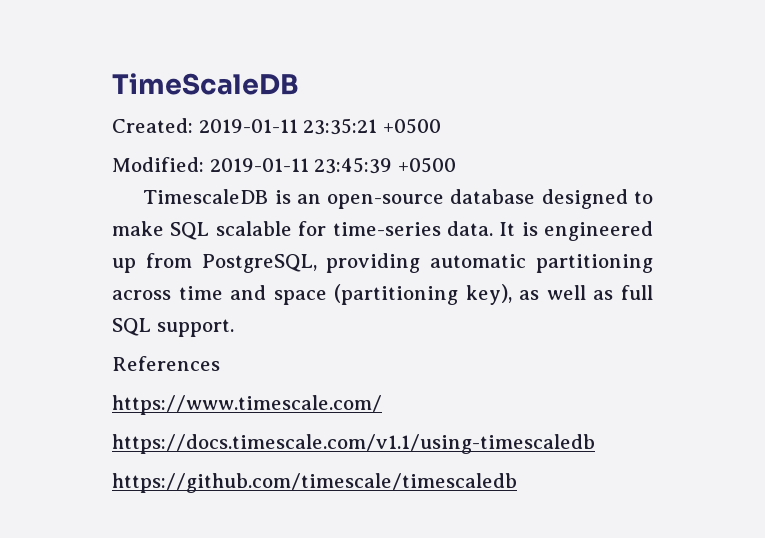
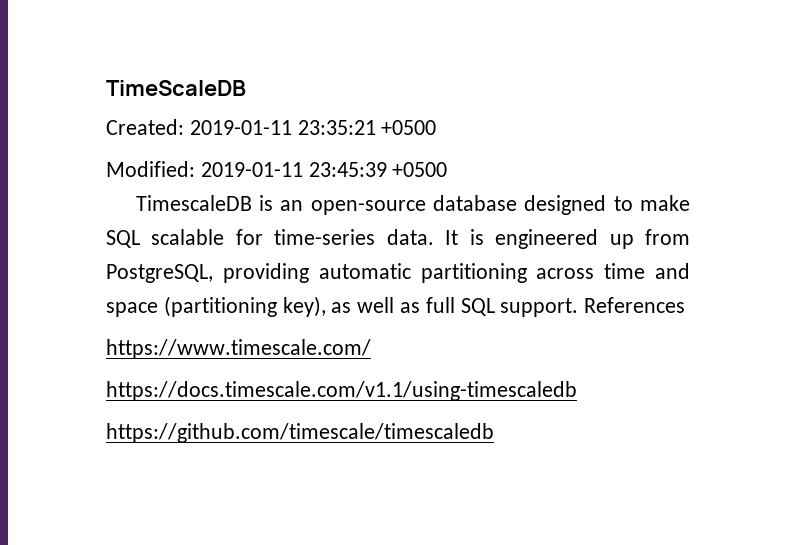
- It is engineered up from PostgreSQL, providing automatic partitioning across time and space (partitioning key), as well as full SQL support.
- References
+ It is engineered up from PostgreSQL, providing automatic partitioning across time and space (partitioning key), as well as full SQL support. References

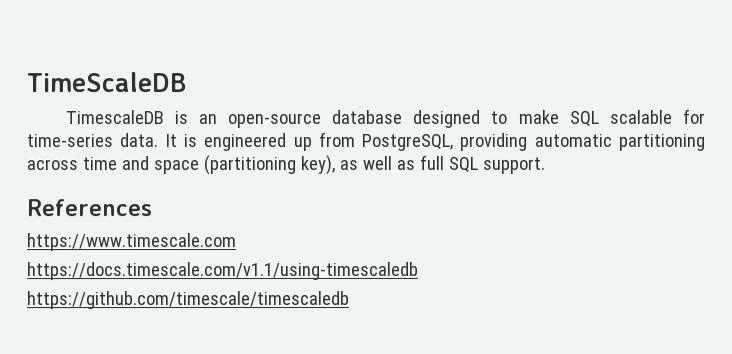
- Created: 2019-01-11 23:35:21 +0500
- Modified: 2019-01-11 23:45:39 +0500
- It is engineered up from PostgreSQL, providing automatic partitioning across time and space (partitioning key), as well as full SQL support. References
+ It is engineered up from PostgreSQL, providing automatic partitioning across time and space (partitioning key), as well as full SQL support.
+ References
- https://www.timescale.com/
+ https://www.timescale.com

